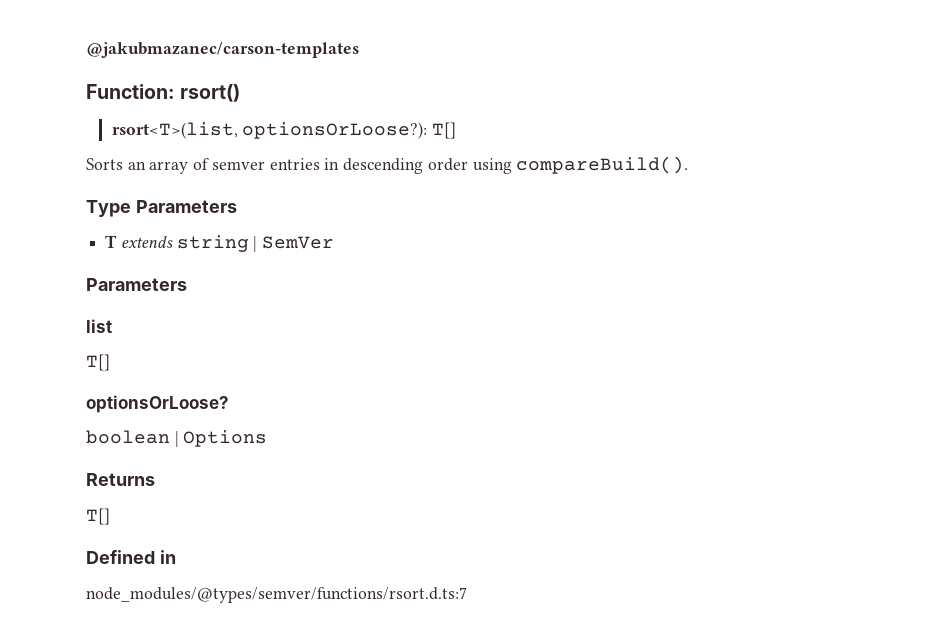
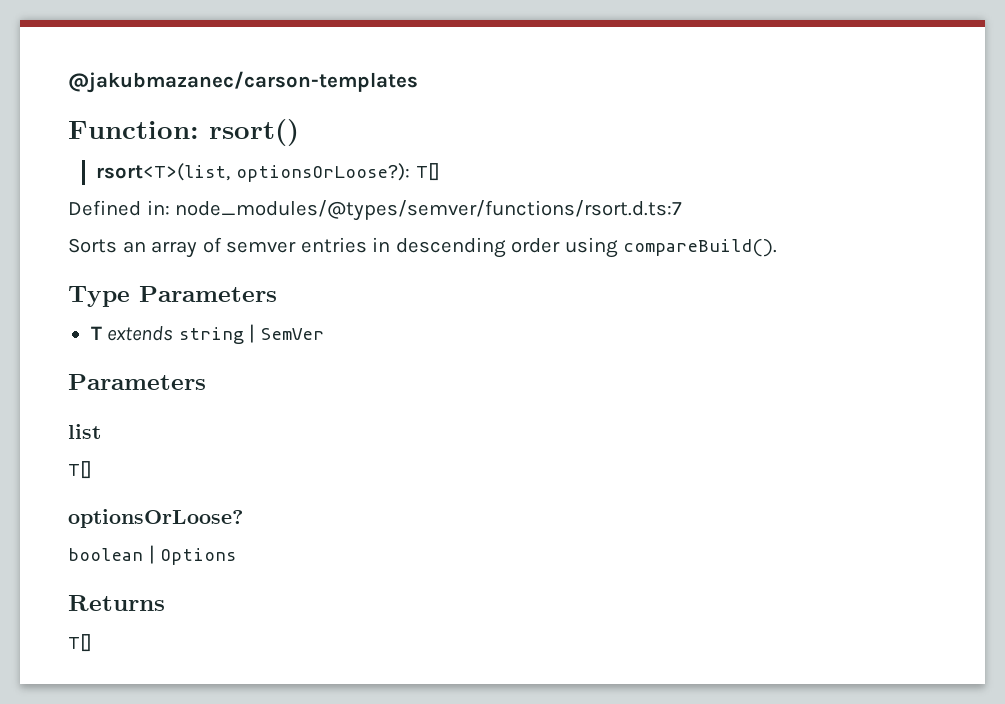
+ Defined in: node_modules/@types/semver/functions/rsort.d.ts:7
- Defined in
- node_modules/@types/semver/functions/rsort.d.ts:7

